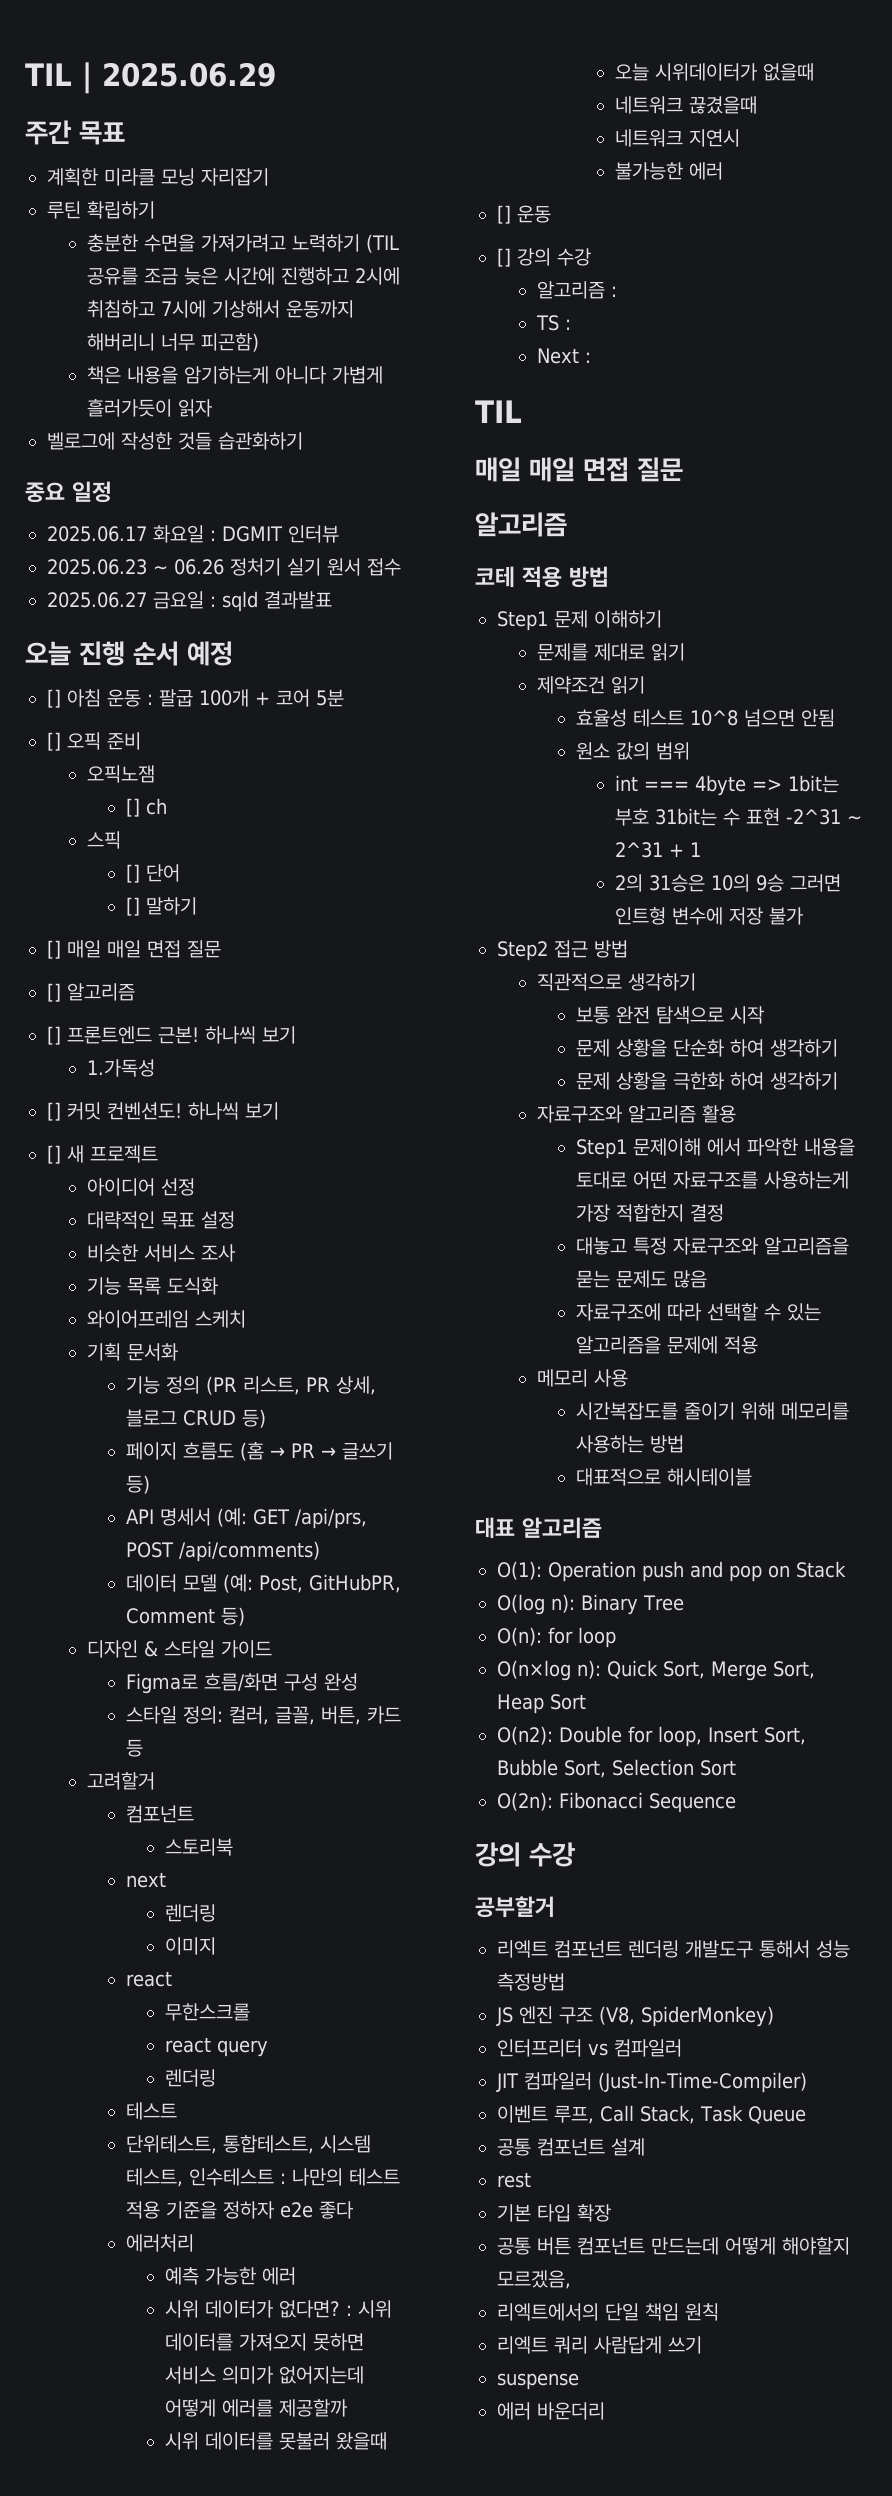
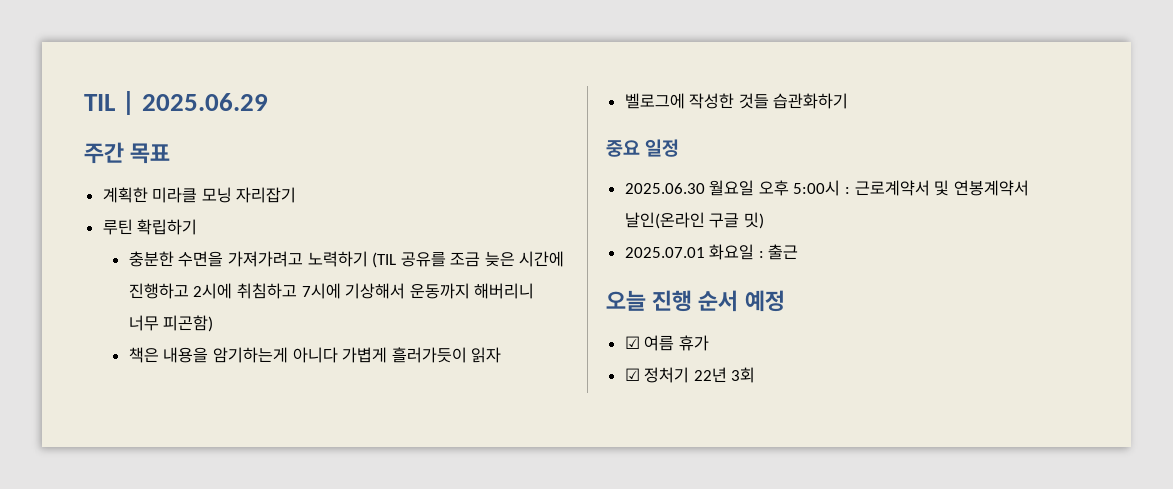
- 2025.06.17 화요일 : DGMIT 인터뷰
- 2025.06.23 ~ 06.26 정처기 실기 원서 접수
- 2025.06.27 금요일 : sqld 결과발표
+ 2025.06.30 월요일 오후 5:00시 : 근로계약서 및 연봉계약서 날인(온라인 구글 밋)
+ 2025.07.01 화요일 : 출근
  오늘 진행 순서 예정
- [] 아침 운동 : 팔굽 100개 + 코어 5분
- [] 오픽 준비
- 오픽노잼
- [] ch
- 스픽
- [] 단어
- [] 말하기
- [] 매일 매일 면접 질문
- [] 알고리즘
- [] 프론트엔드 근본! 하나씩 보기
- 1.가독성
- [] 커밋 컨벤션도! 하나씩 보기
- [] 새 프로젝트
- 아이디어 선정
- 대략적인 목표 설정
- 비슷한 서비스 조사
- 기능 목록 도식화
- 와이어프레임 스케치
- 기획 문서화
- 기능 정의 (PR 리스트, PR 상세, 블로그 CRUD 등)
- 페이지 흐름도 (홈 → PR → 글쓰기 등)
- API 명세서 (예: GET /api/prs, POST /api/comments)
- 데이터 모델 (예: Post, GitHubPR, Comment 등)
- 디자인 & 스타일 가이드
- Figma로 흐름/화면 구성 완성
- 스타일 정의: 컬러, 글꼴, 버튼, 카드 등
- 고려할거
- 컴포넌트
- 스토리북
- next
- 렌더링
- 이미지
- react
- 무한스크롤
- react query
- 렌더링
- 테스트
- 단위테스트, 통합테스트, 시스템 테스트, 인수테스트 : 나만의 테스트 적용 기준을 정하자 e2e 좋다
- 에러처리
- 예측 가능한 에러
- 시위 데이터가 없다면? : 시위 데이터를 가져오지 못하면 서비스 의미가 없어지는데 어떻게 에러를 제공할까
- 시위 데이터를 못불러 왔을때
- 오늘 시위데이터가 없을때
- 네트워크 끊겼을때
- 네트워크 지연시
- 불가능한 에러
- [] 운동
- [] 강의 수강
- 알고리즘 :
- TS :
- Next :
- TIL
- 매일 매일 면접 질문
- 알고리즘
- 코테 적용 방법
- Step1 문제 이해하기
- 문제를 제대로 읽기
- 제약조건 읽기
- 효율성 테스트 10^8 넘으면 안됨
- 원소 값의 범위
- int === 4byte => 1bit는 부호 31bit는 수 표현 -2^31 ~ 2^31 + 1
- 2의 31승은 10의 9승 그러면 인트형 변수에 저장 불가
- Step2 접근 방법
- 직관적으로 생각하기
- 보통 완전 탐색으로 시작
- 문제 상황을 단순화 하여 생각하기
- 문제 상황을 극한화 하여 생각하기
- 자료구조와 알고리즘 활용
- Step1 문제이해 에서 파악한 내용을 토대로 어떤 자료구조를 사용하는게 가장 적합한지 결정
- 대놓고 특정 자료구조와 알고리즘을 묻는 문제도 많음
- 자료구조에 따라 선택할 수 있는 알고리즘을 문제에 적용
- 메모리 사용
- 시간복잡도를 줄이기 위해 메모리를 사용하는 방법
- 대표적으로 해시테이블
- 대표 알고리즘
- O(1): Operation push and pop on Stack
- O(log n): Binary Tree
- O(n): for loop
- O(n×log n): Quick Sort, Merge Sort, Heap Sort
- O(n2): Double for loop, Insert Sort, Bubble Sort, Selection Sort
- O(2n): Fibonacci Sequence
- 강의 수강
- 공부할거
- 리엑트 컴포넌트 렌더링 개발도구 통해서 성능 측정방법
- JS 엔진 구조 (V8, SpiderMonkey)
- 인터프리터 vs 컴파일러
- JIT 컴파일러 (Just-In-Time-Compiler)
- 이벤트 루프, Call Stack, Task Queue
- 공통 컴포넌트 설계
- rest
- 기본 타입 확장
- 공통 버튼 컴포넌트 만드는데 어떻게 해야할지 모르겠음,
- 리엑트에서의 단일 책임 원칙
- 리엑트 쿼리 사람답게 쓰기
- suspense
- 에러 바운더리
+ ☑ 여름 휴가
+ ☑ 정처기 22년 3회

